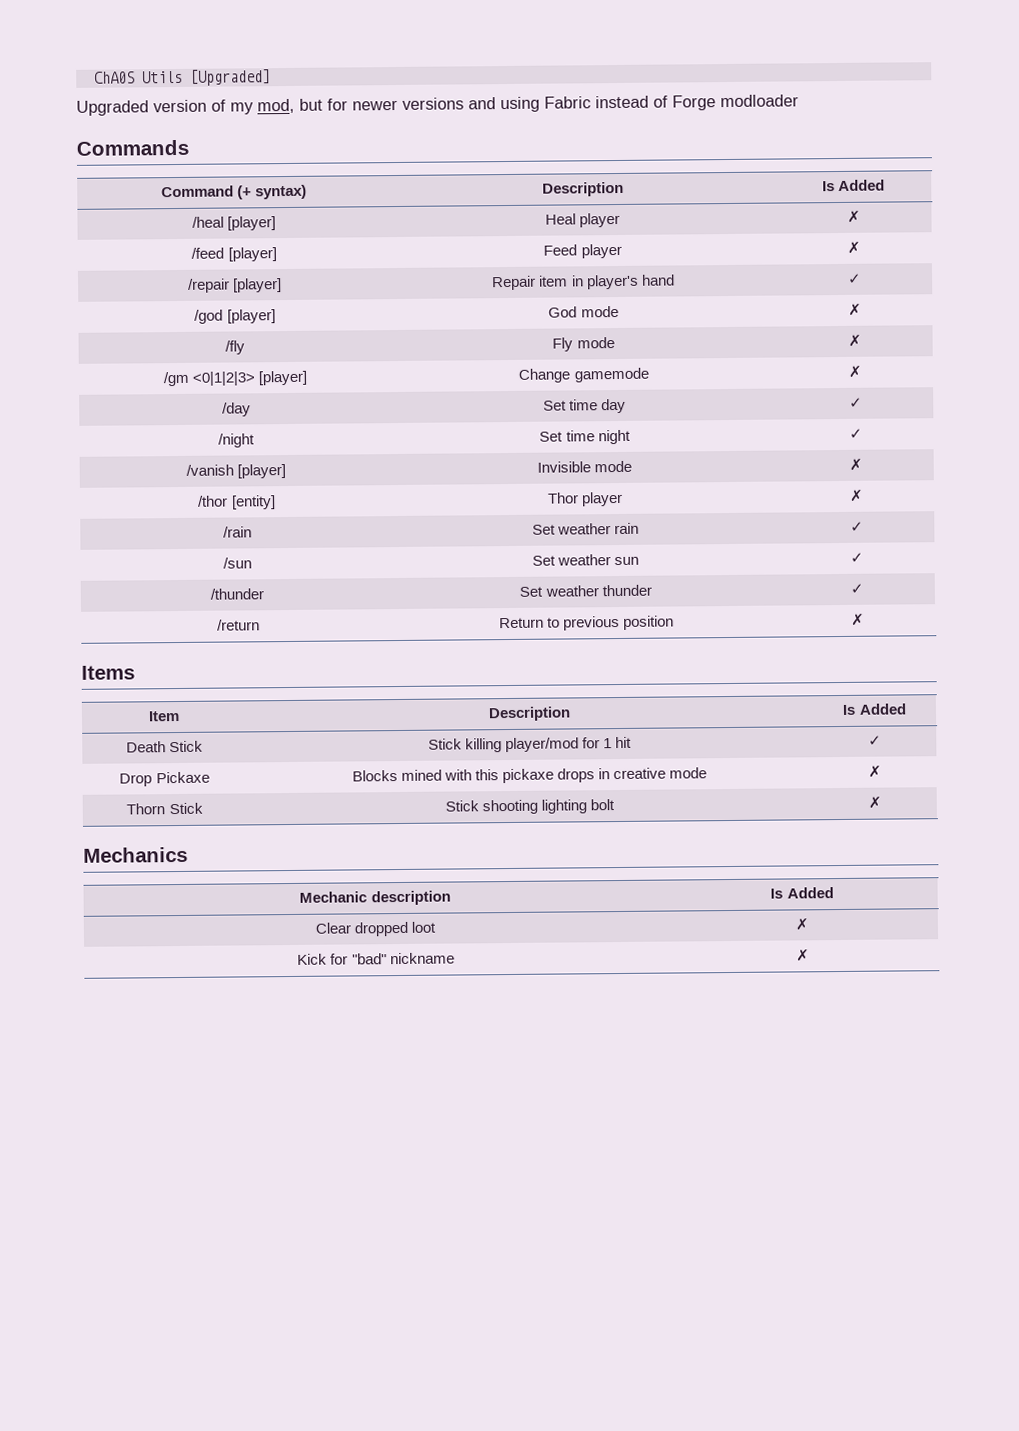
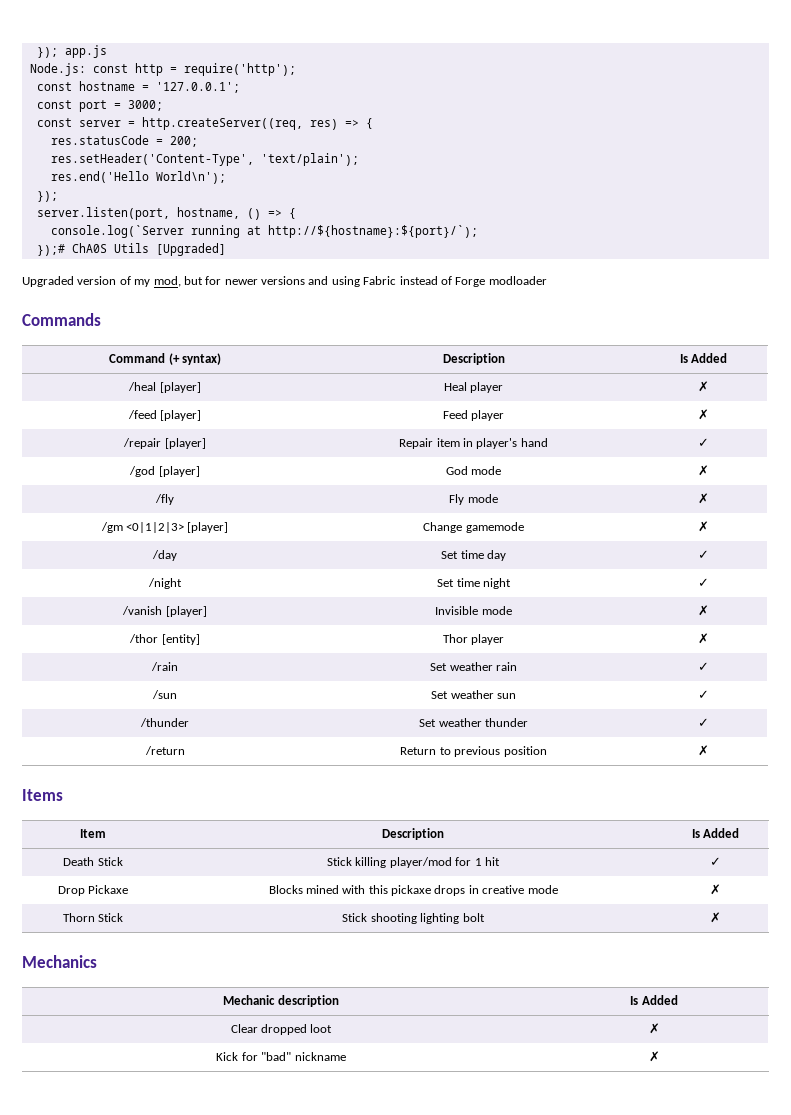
- ChA0S Utils [Upgraded]
+ }); app.js
+ Node.js: const http = require('http');
+ const hostname = '127.0.0.1';
+ const port = 3000;
+ const server = http.createServer((req, res) => {
+ res.statusCode = 200;
+ res.setHeader('Content-Type', 'text/plain');
+ res.end('Hello World\n');
+ });
+ server.listen(port, hostname, () => {
+ console.log(`Server running at http://${hostname}:${port}/`);
+ });# ChA0S Utils [Upgraded]

